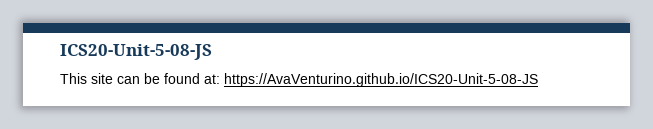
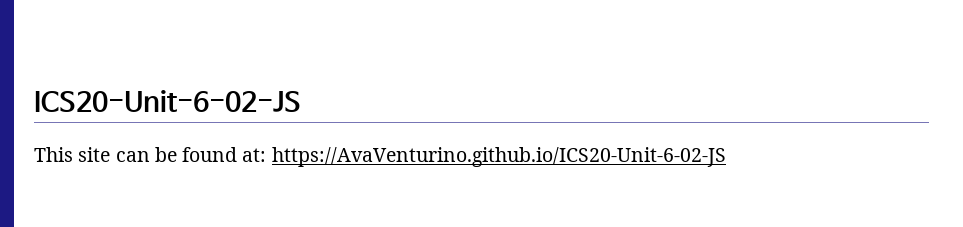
- ICS20-Unit-5-08-JS
+ ICS20-Unit-6-02-JS
- This site can be found at: https://AvaVenturino.github.io/ICS20-Unit-5-08-JS
+ This site can be found at: https://AvaVenturino.github.io/ICS20-Unit-6-02-JS

